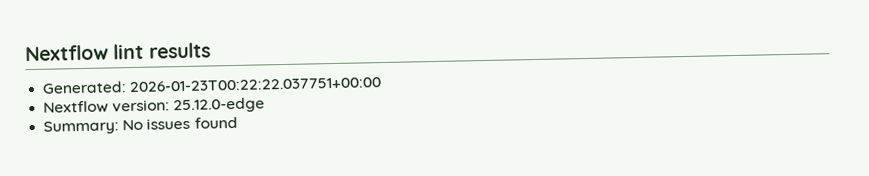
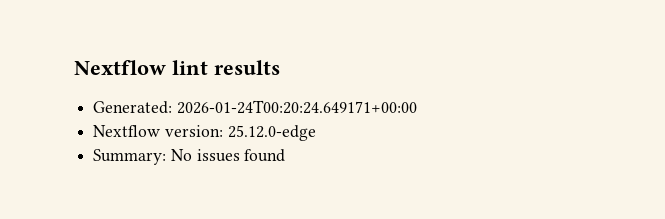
- Generated: 2026-01-23T00:22:22.037751+00:00
+ Generated: 2026-01-24T00:20:24.649171+00:00

